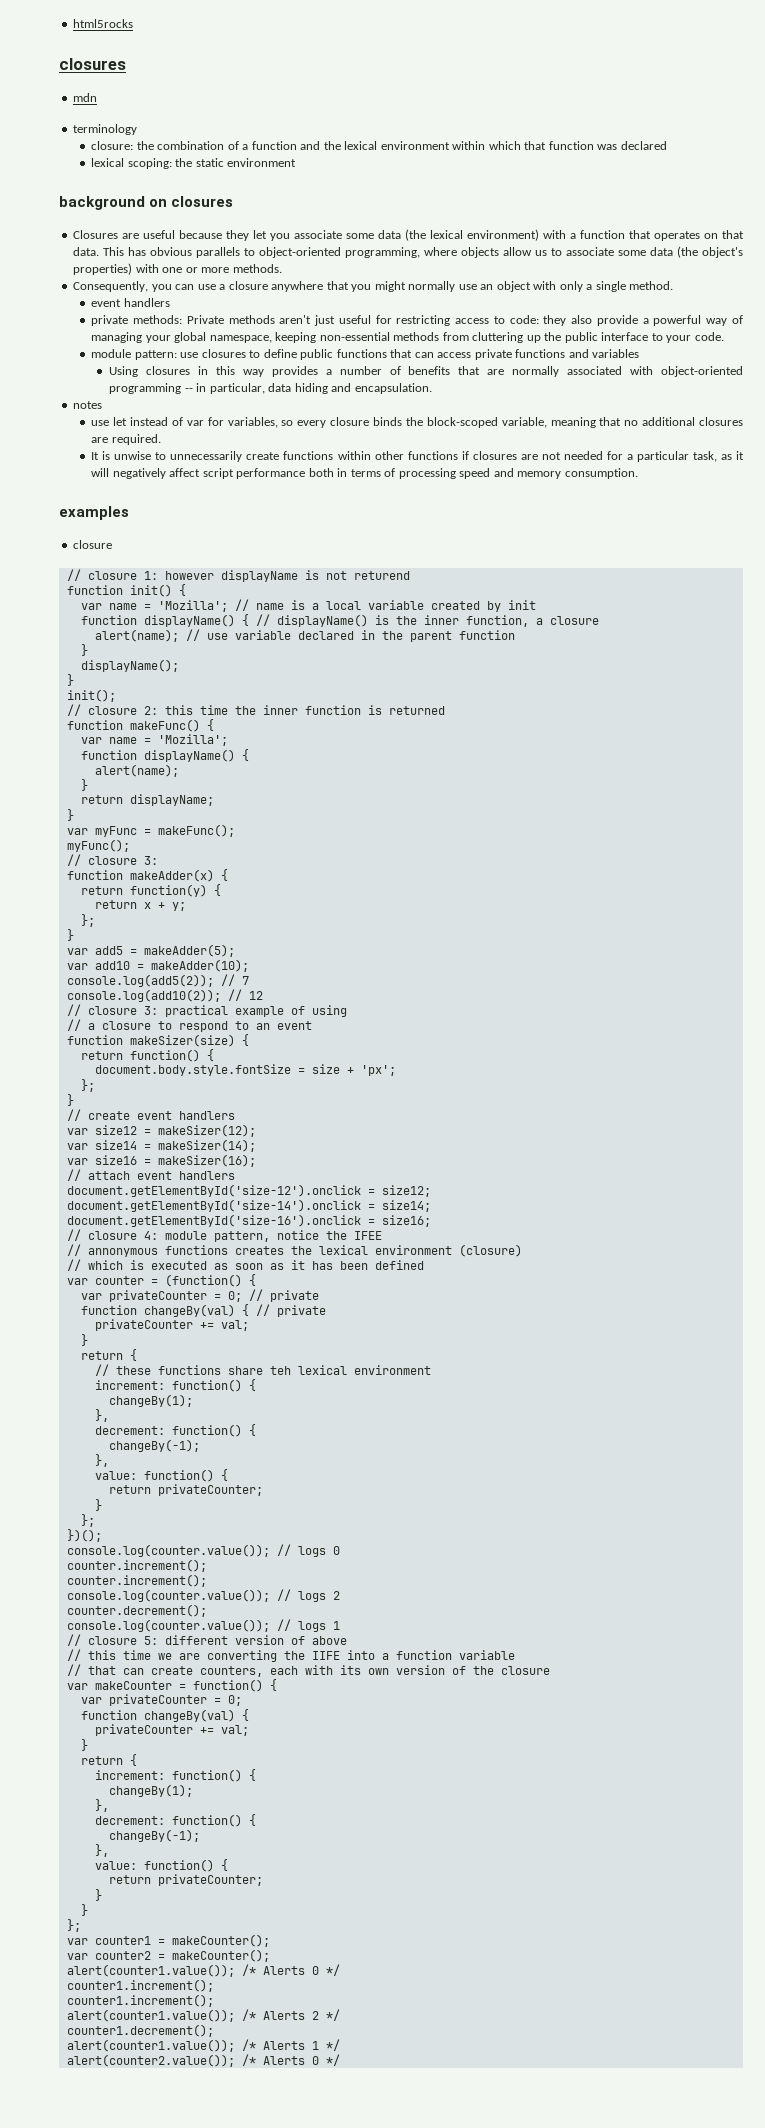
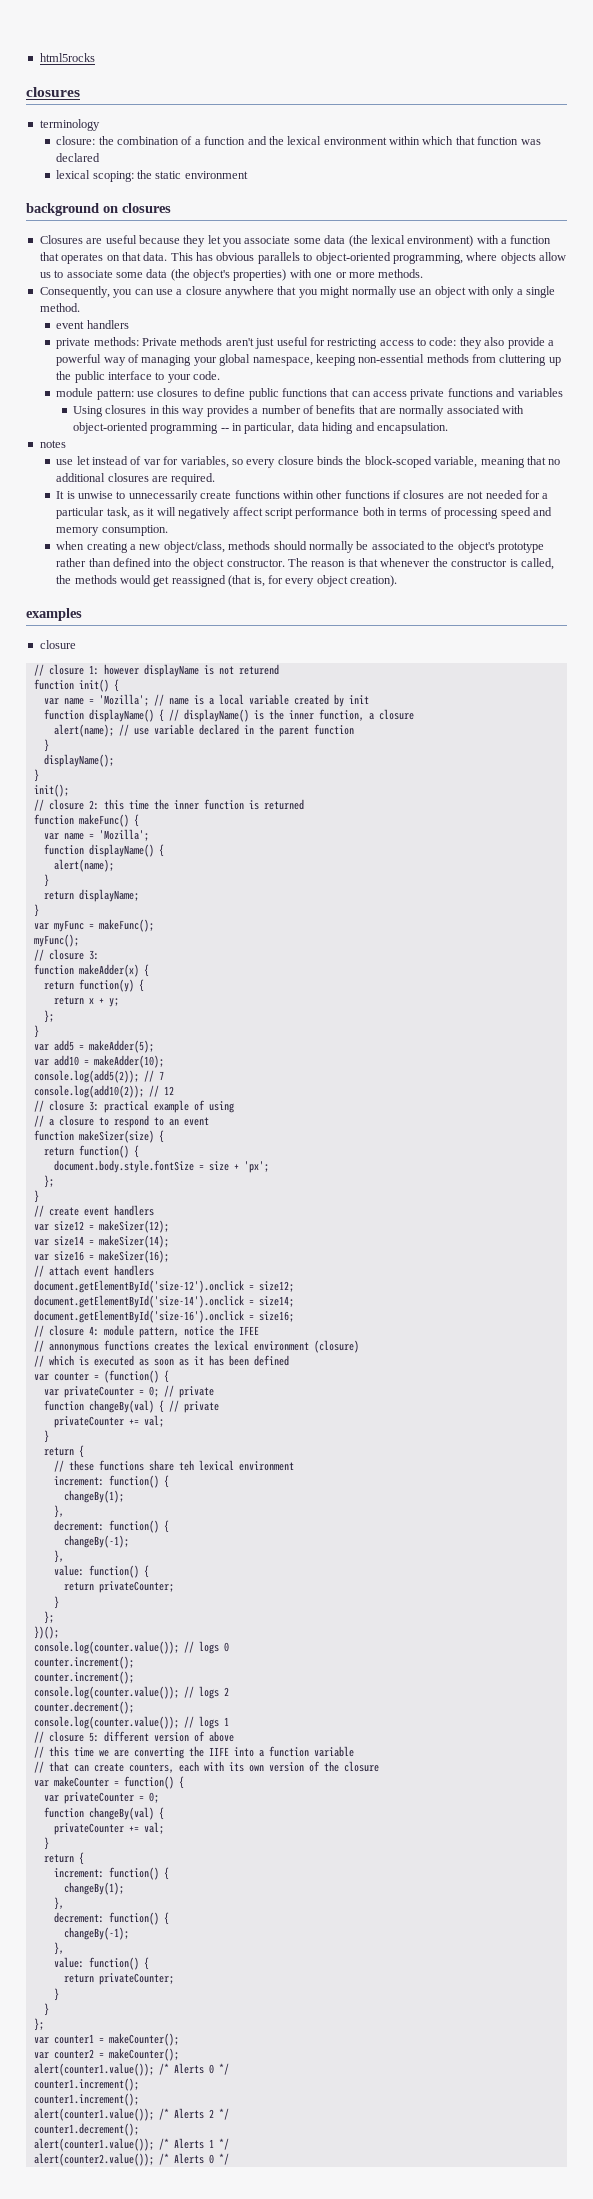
- mdn
+ when creating a new object/class, methods should normally be associated to the object's prototype rather than defined into the object constructor. The reason is that whenever the constructor is called, the methods would get reassigned (that is, for every object creation).

